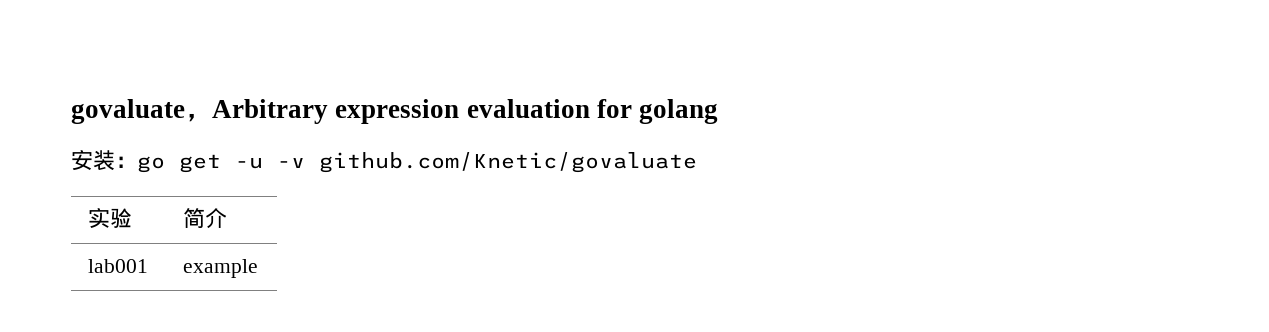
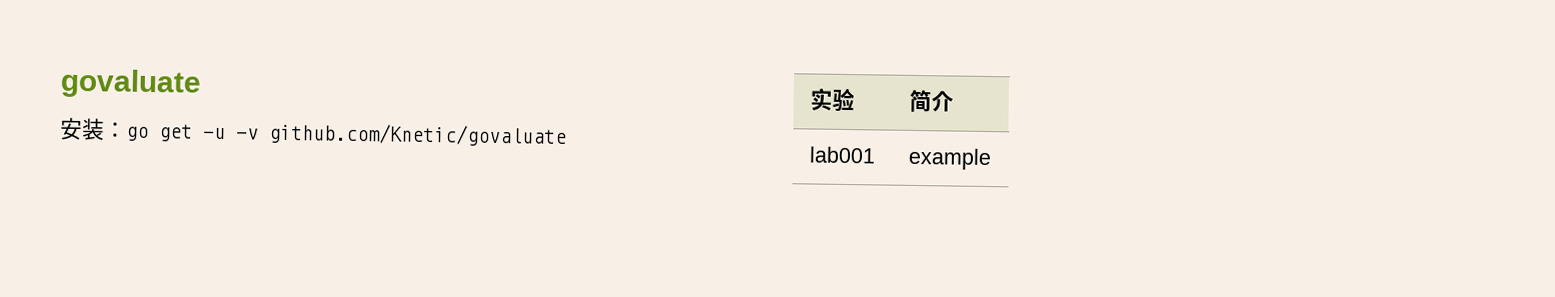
- govaluate，Arbitrary expression evaluation for golang
+ govaluate

